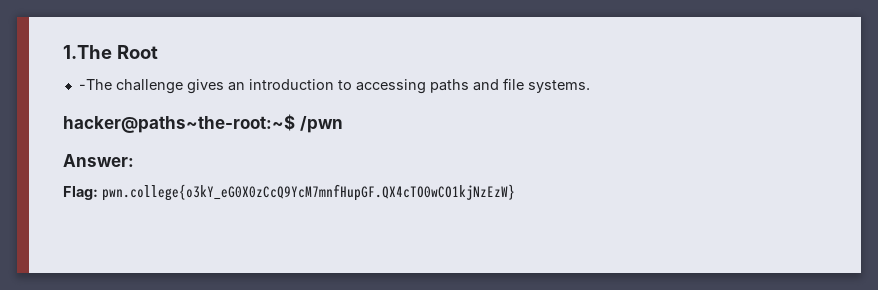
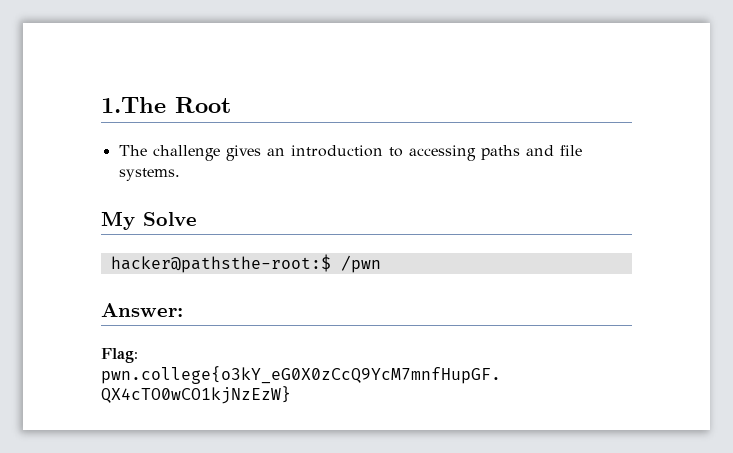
- -The challenge gives an introduction to accessing paths and file systems.
+ The challenge gives an introduction to accessing paths and file systems.
- hacker@paths~the-root:~$ /pwn
+ My Solve
+ hacker@pathsthe-root:$ /pwn

